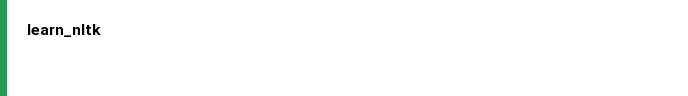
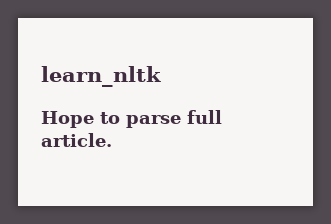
+ Hope to parse full article.

